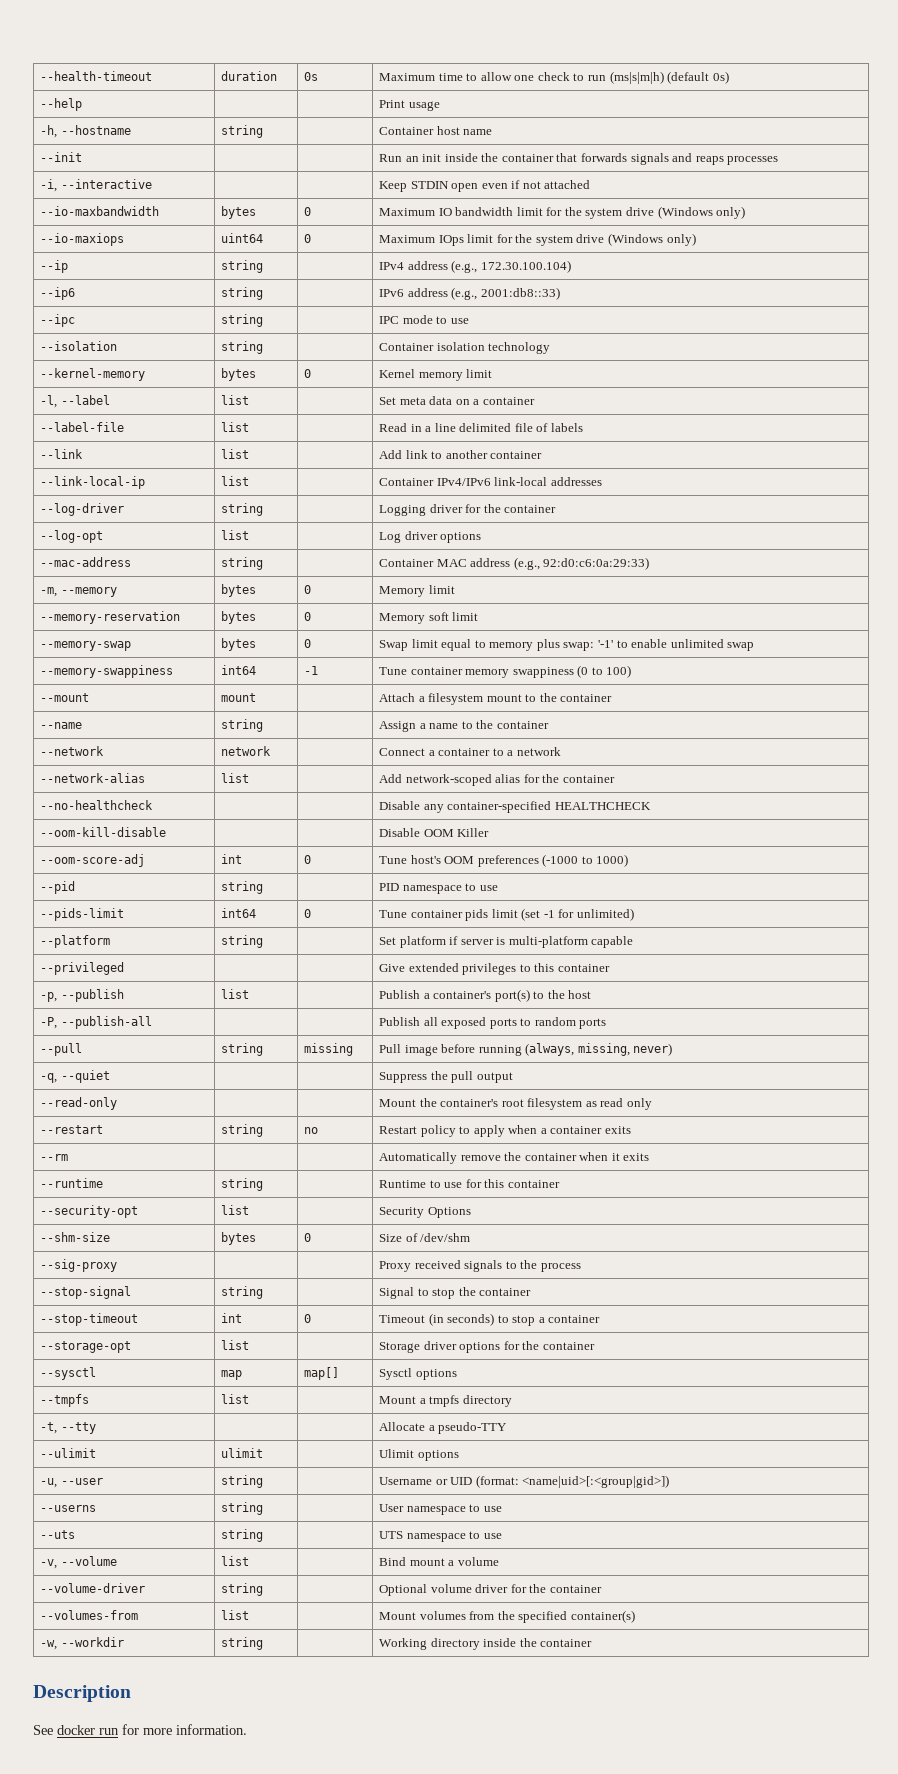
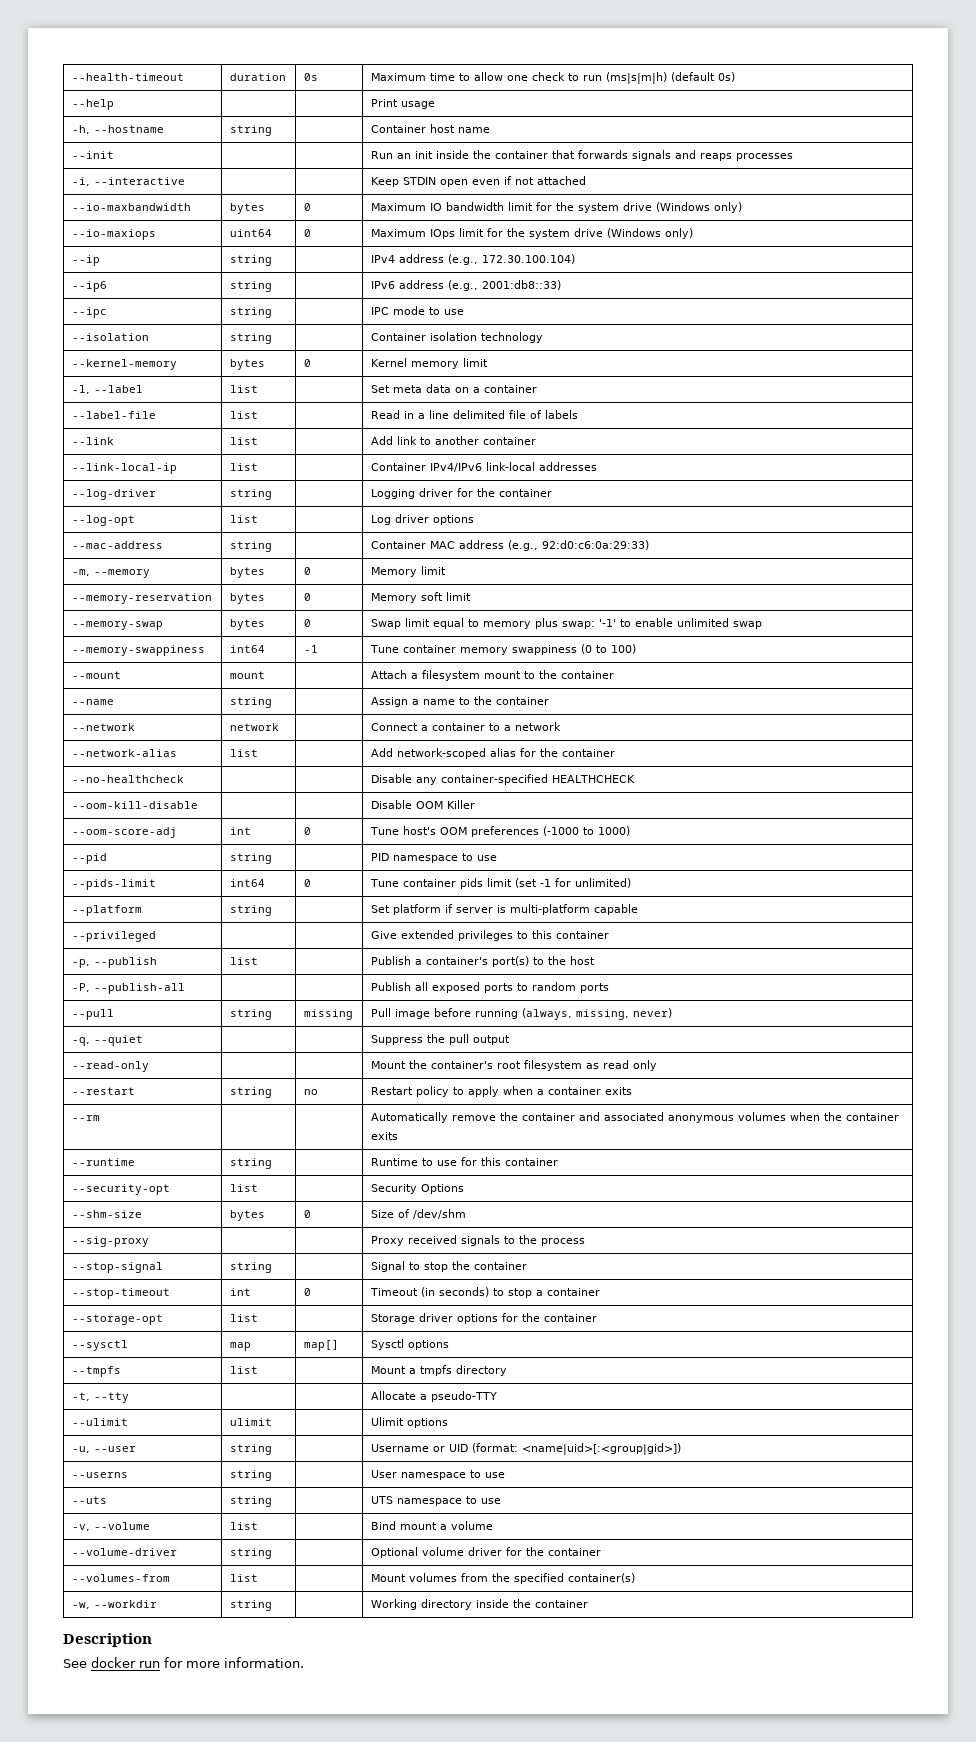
- --rm | | | Automatically remove the container when it exits
+ --rm | | | Automatically remove the container and associated anonymous volumes when the container exits

